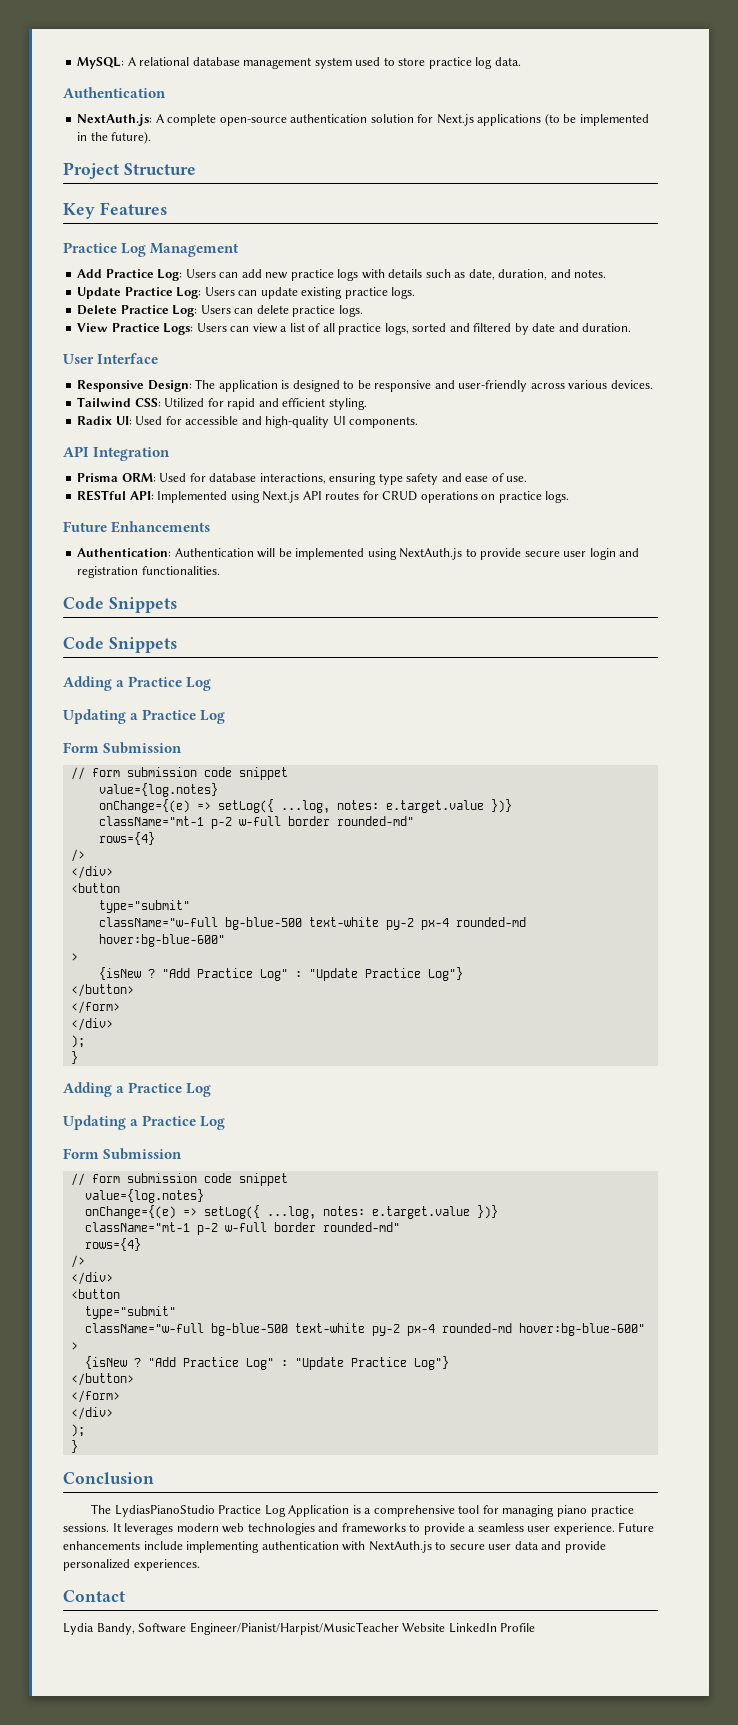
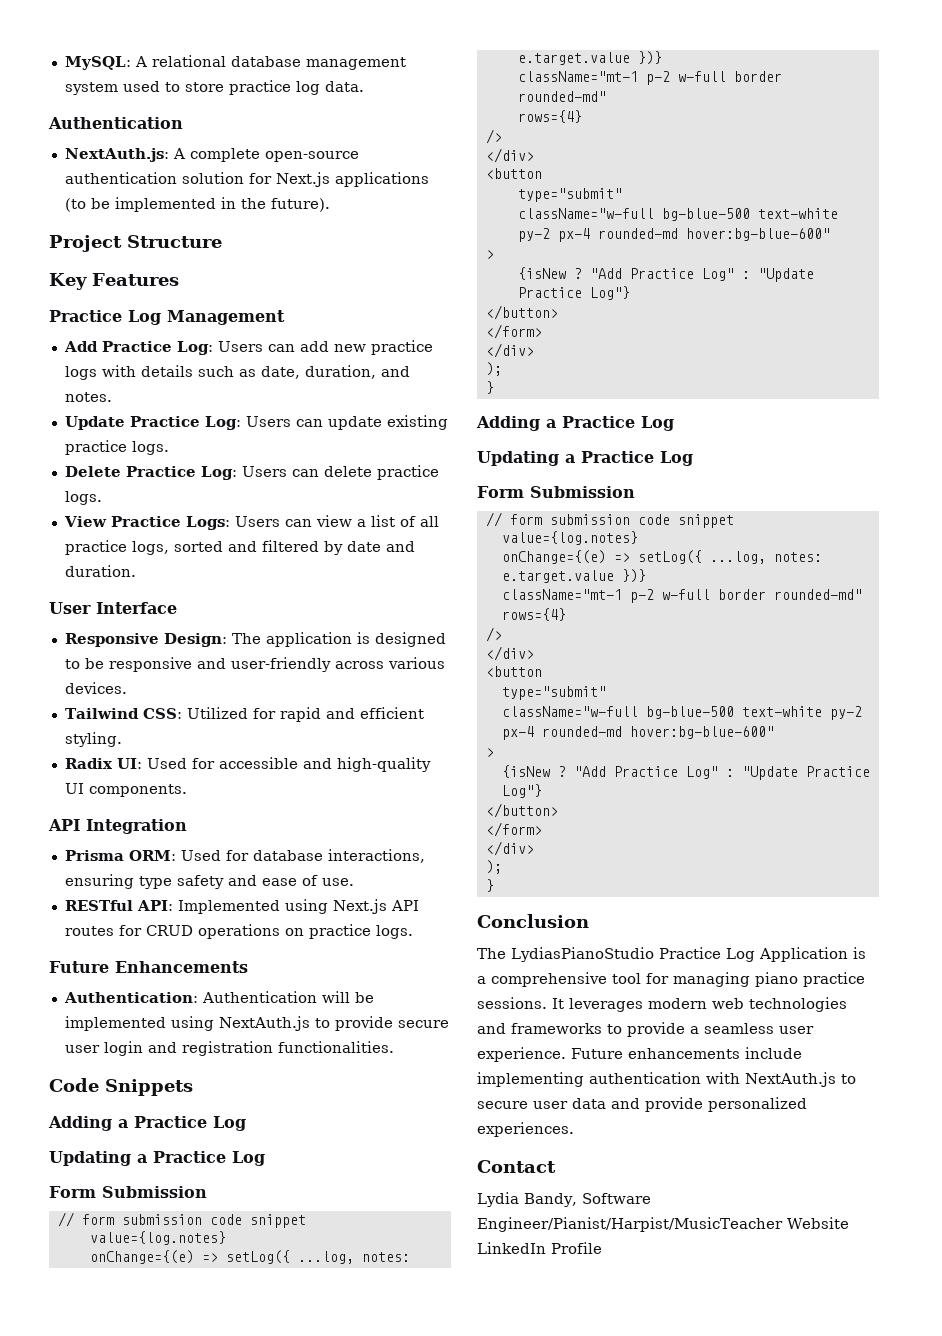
  Authentication: Authentication will be implemented using NextAuth.js to provide secure user login and registration functionalities.
- Code Snippets

